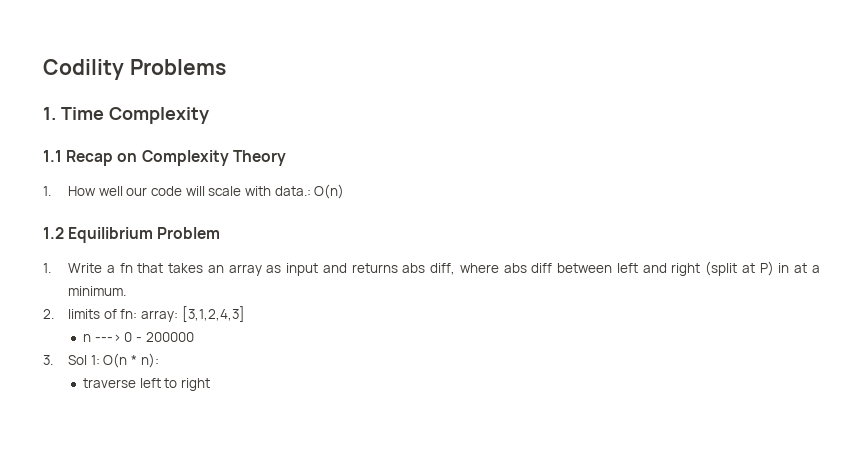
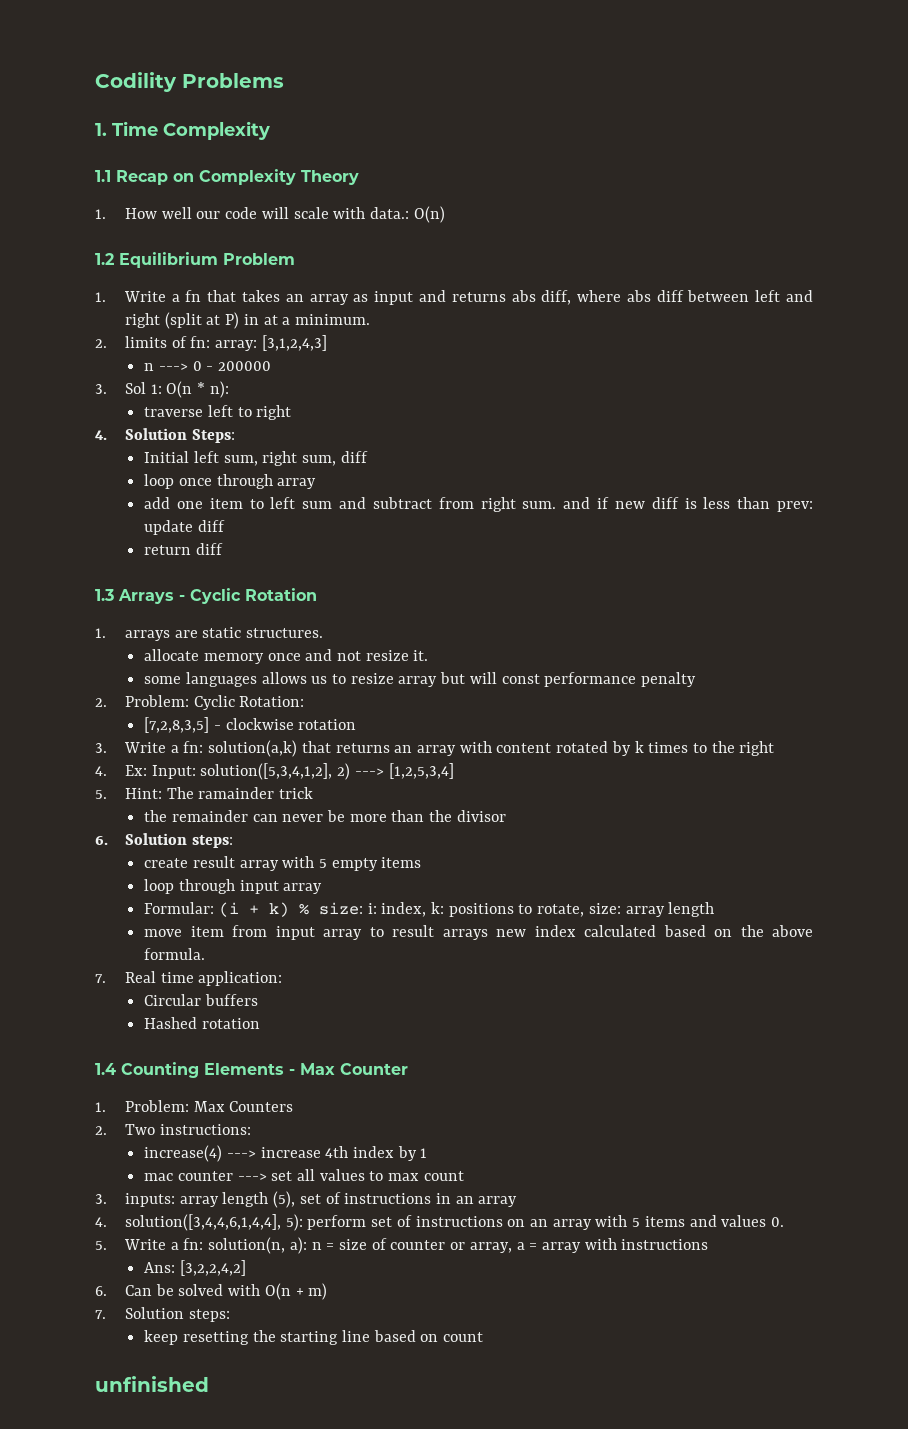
+ 4. Solution Steps:
+ Initial left sum, right sum, diff
+ loop once through array
+ add one item to left sum and subtract from right sum. and if new diff is less than prev: update diff
+ return diff
+ 1.3 Arrays - Cyclic Rotation
+ 1. arrays are static structures.
+ allocate memory once and not resize it.
+ some languages allows us to resize array but will const performance penalty
+ 2. Problem: Cyclic Rotation:
+ [7,2,8,3,5] - clockwise rotation
+ 3. Write a fn: solution(a,k) that returns an array with content rotated by k times to the right
+ 4. Ex: Input: solution([5,3,4,1,2], 2) ---> [1,2,5,3,4]
+ 5. Hint: The ramainder trick
+ the remainder can never be more than the divisor
+ 6. Solution steps:
+ create result array with 5 empty items
+ loop through input array
+ Formular: (i + k) % size: i: index, k: positions to rotate, size: array length
+ move item from input array to result arrays new index calculated based on the above formula.
+ 7. Real time application:
+ Circular buffers
+ Hashed rotation
+ 1.4 Counting Elements - Max Counter
+ 1. Problem: Max Counters
+ 2. Two instructions:
+ increase(4) ---> increase 4th index by 1
+ mac counter ---> set all values to max count
+ 3. inputs: array length (5), set of instructions in an array
+ 4. solution([3,4,4,6,1,4,4], 5): perform set of instructions on an array with 5 items and values 0.
+ 5. Write a fn: solution(n, a): n = size of counter or array, a = array with instructions
+ Ans: [3,2,2,4,2]
+ 6. Can be solved with O(n + m)
+ 7. Solution steps:
+ keep resetting the starting line based on count
+ unfinished

